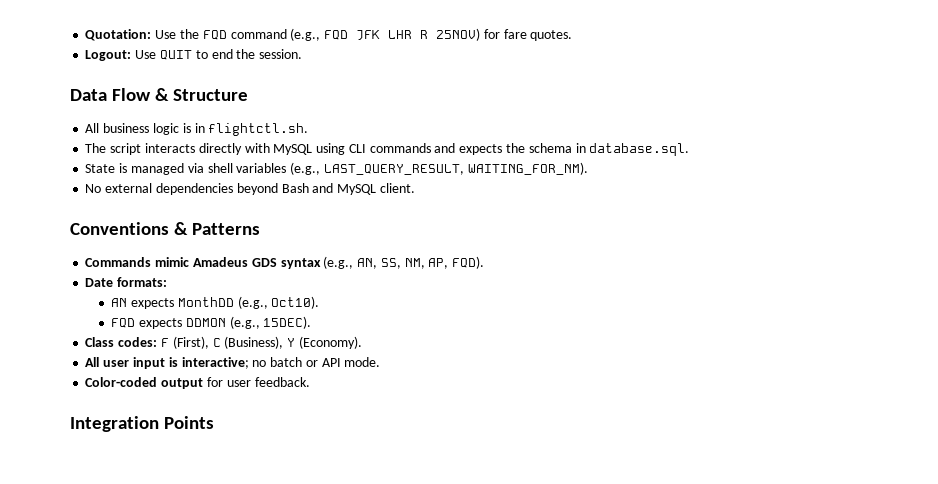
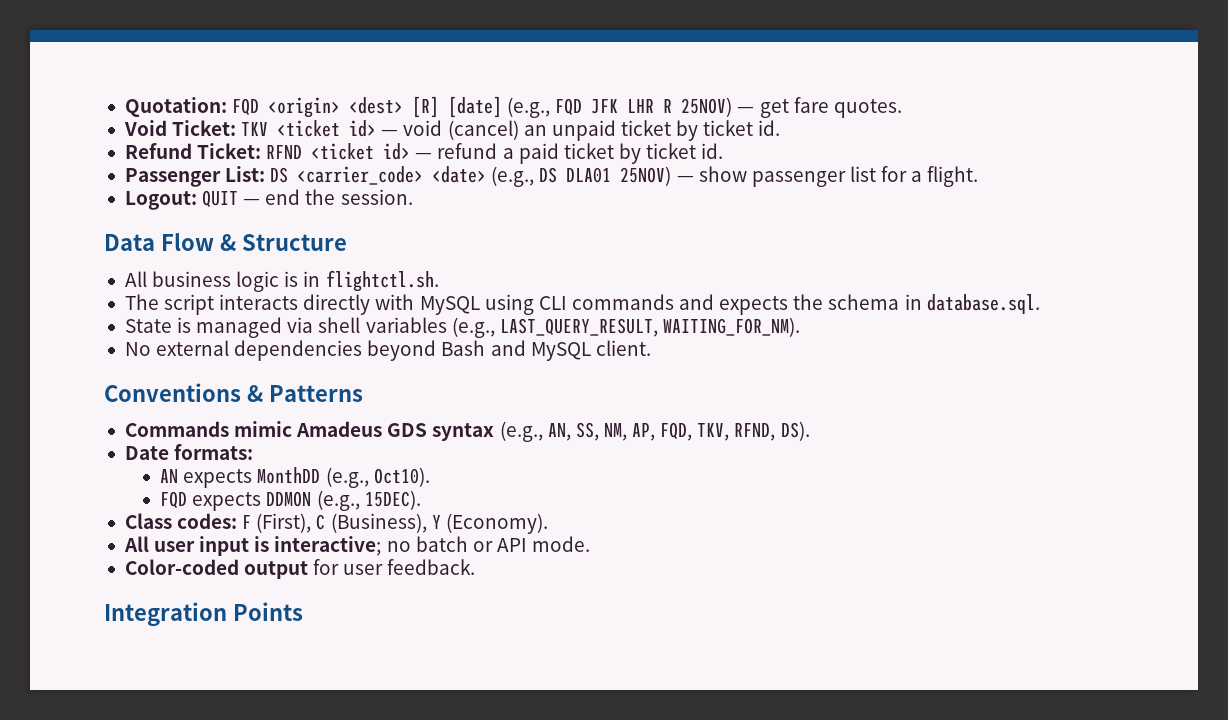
- Quotation: Use the FQD command (e.g., FQD JFK LHR R 25NOV) for fare quotes.
+ Quotation: FQD <origin> <dest> [R] [date] (e.g., FQD JFK LHR R 25NOV) — get fare quotes.
- Logout: Use QUIT to end the session.
+ Void Ticket: TKV <ticket id> — void (cancel) an unpaid ticket by ticket id.
+ Refund Ticket: RFND <ticket id> — refund a paid ticket by ticket id.
+ Passenger List: DS <carrier_code> <date> (e.g., DS DLA01 25NOV) — show passenger list for a flight.
+ Logout: QUIT — end the session.
- Commands mimic Amadeus GDS syntax (e.g., AN, SS, NM, AP, FQD).
+ Commands mimic Amadeus GDS syntax (e.g., AN, SS, NM, AP, FQD, TKV, RFND, DS).

